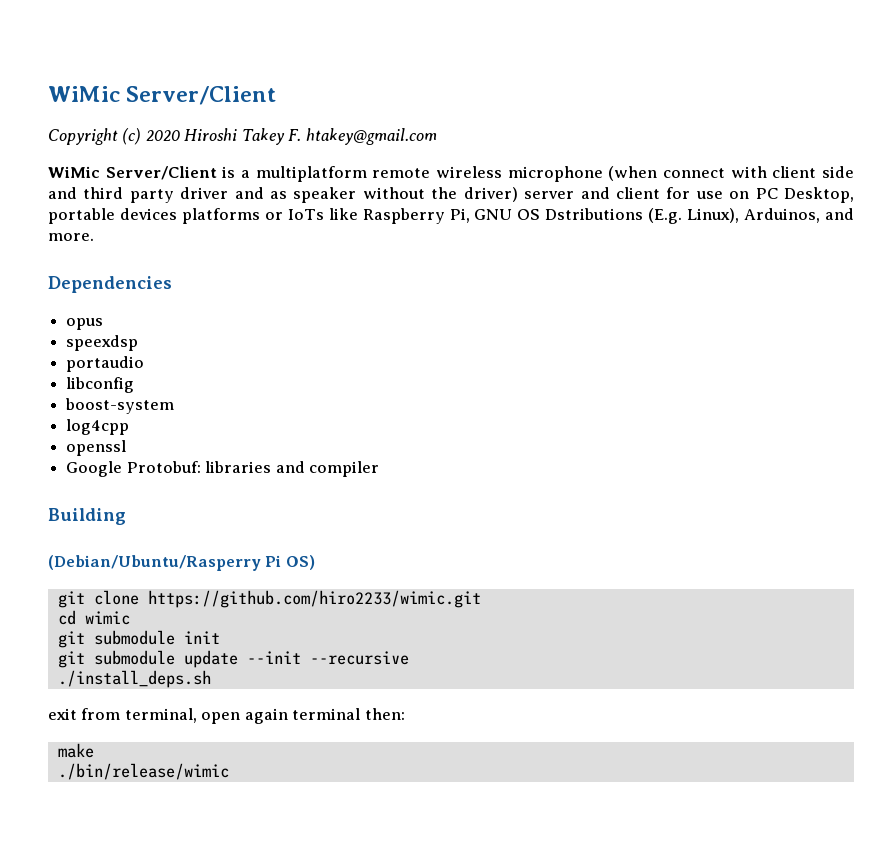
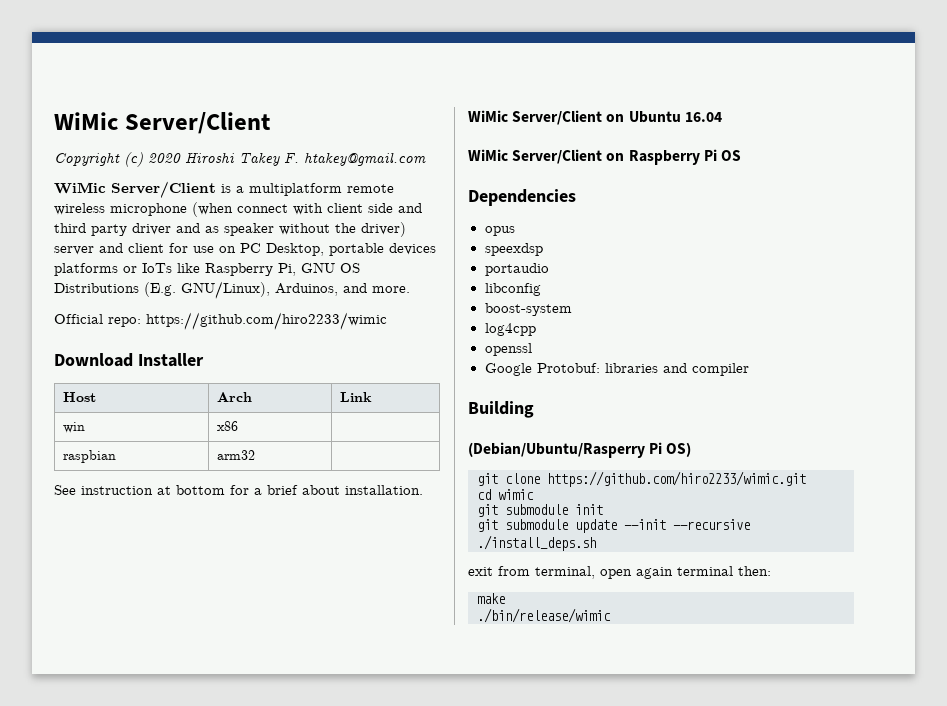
- WiMic Server/Client is a multiplatform remote wireless microphone (when connect with client side and third party driver and as speaker without the driver) server and client for use on PC Desktop, portable devices platforms or IoTs like Raspberry Pi, GNU OS Dstributions (E.g. Linux), Arduinos, and more.
+ WiMic Server/Client is a multiplatform remote wireless microphone (when connect with client side and third party driver and as speaker without the driver) server and client for use on PC Desktop, portable devices platforms or IoTs like Raspberry Pi, GNU OS Distributions (E.g. GNU/Linux), Arduinos, and more.
+ Official repo: https://github.com/hiro2233/wimic
+ Download Installer
+ Host | Arch | Link
+ win | x86 |
+ raspbian | arm32 |
+ See instruction at bottom for a brief about installation.
+ WiMic Server/Client on Ubuntu 16.04
+ WiMic Server/Client on Raspberry Pi OS

